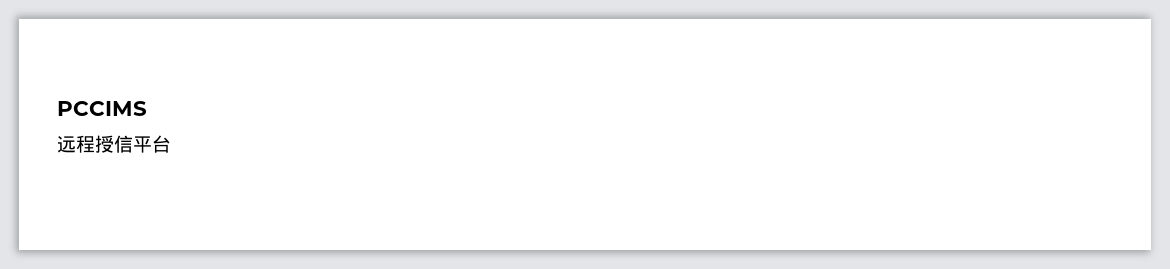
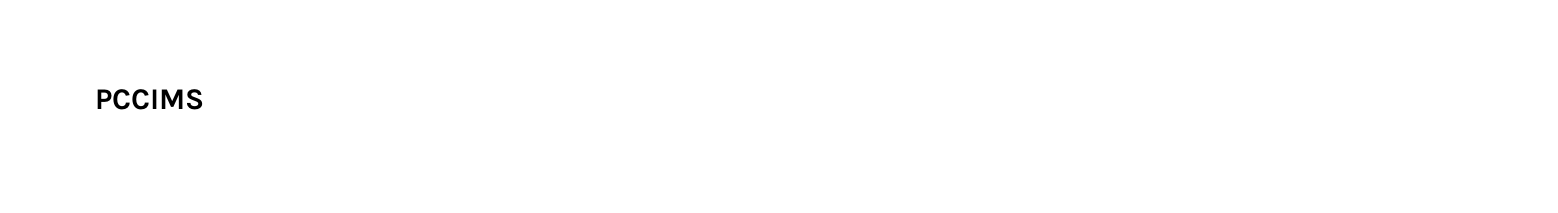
- 远程授信平台

